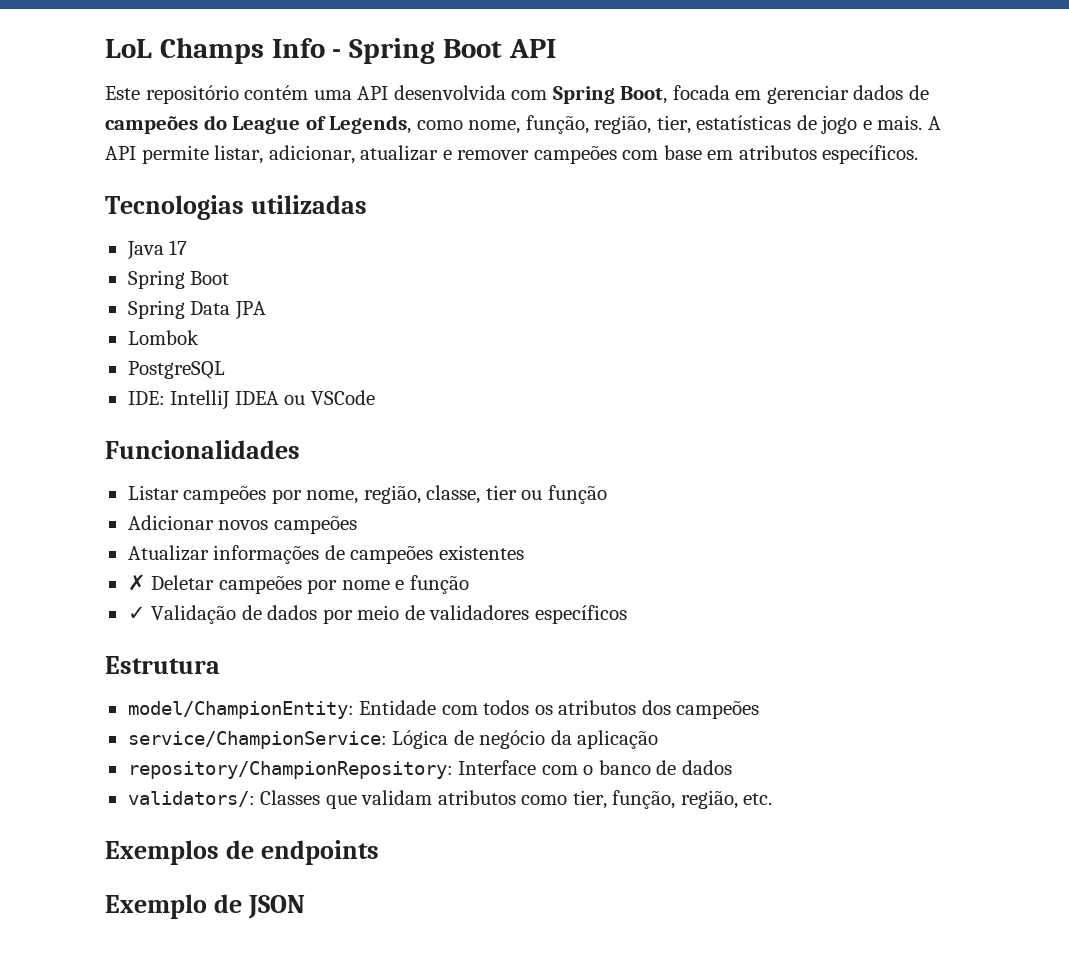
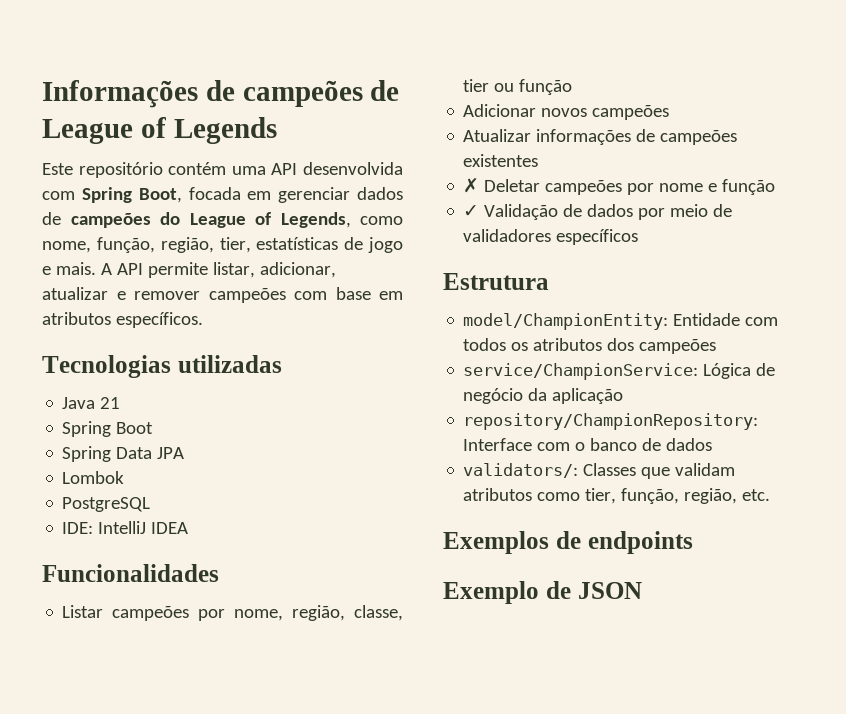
- LoL Champs Info - Spring Boot API
+ Informações de campeões de League of Legends
- Java 17
+ Java 21
- IDE: IntelliJ IDEA ou VSCode
+ IDE: IntelliJ IDEA

